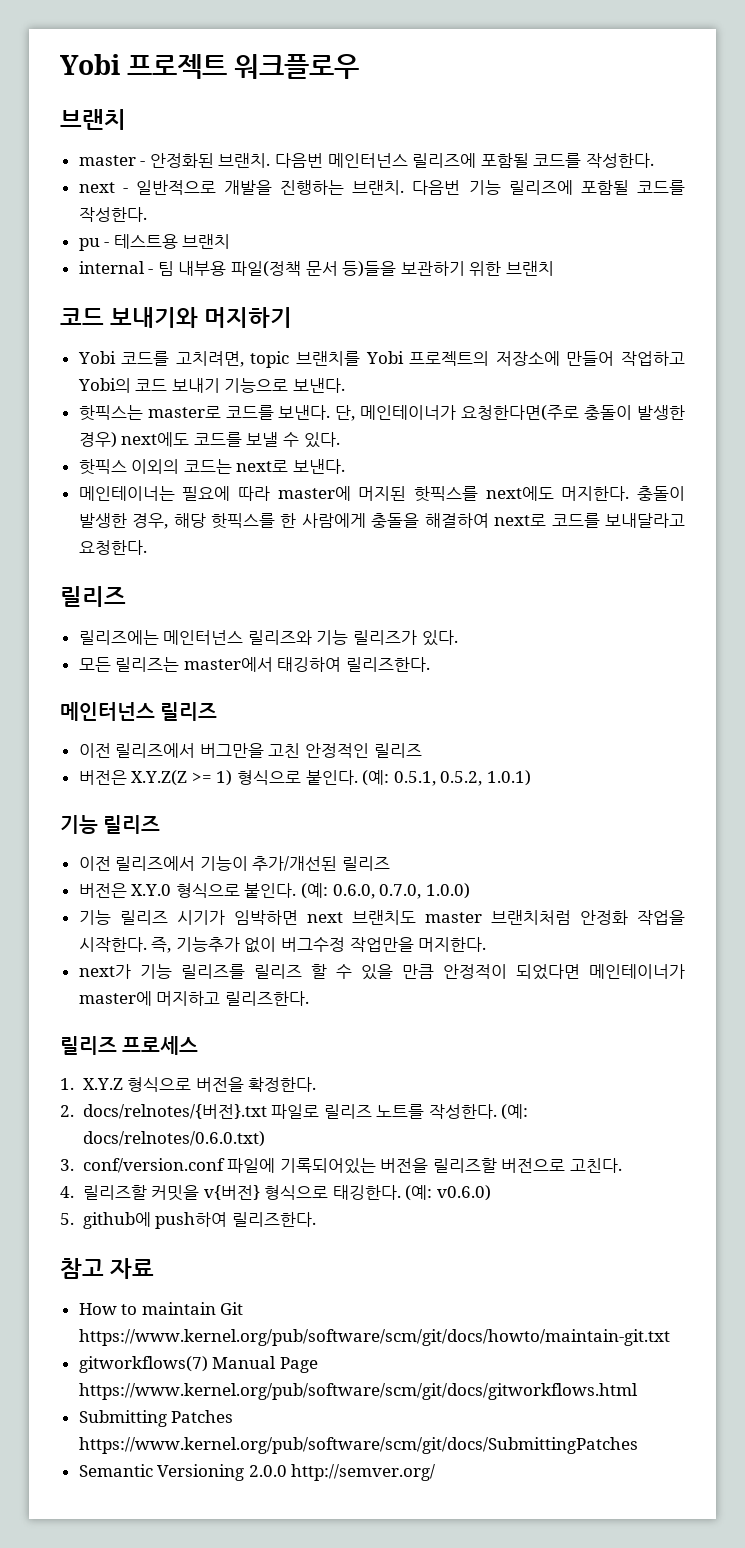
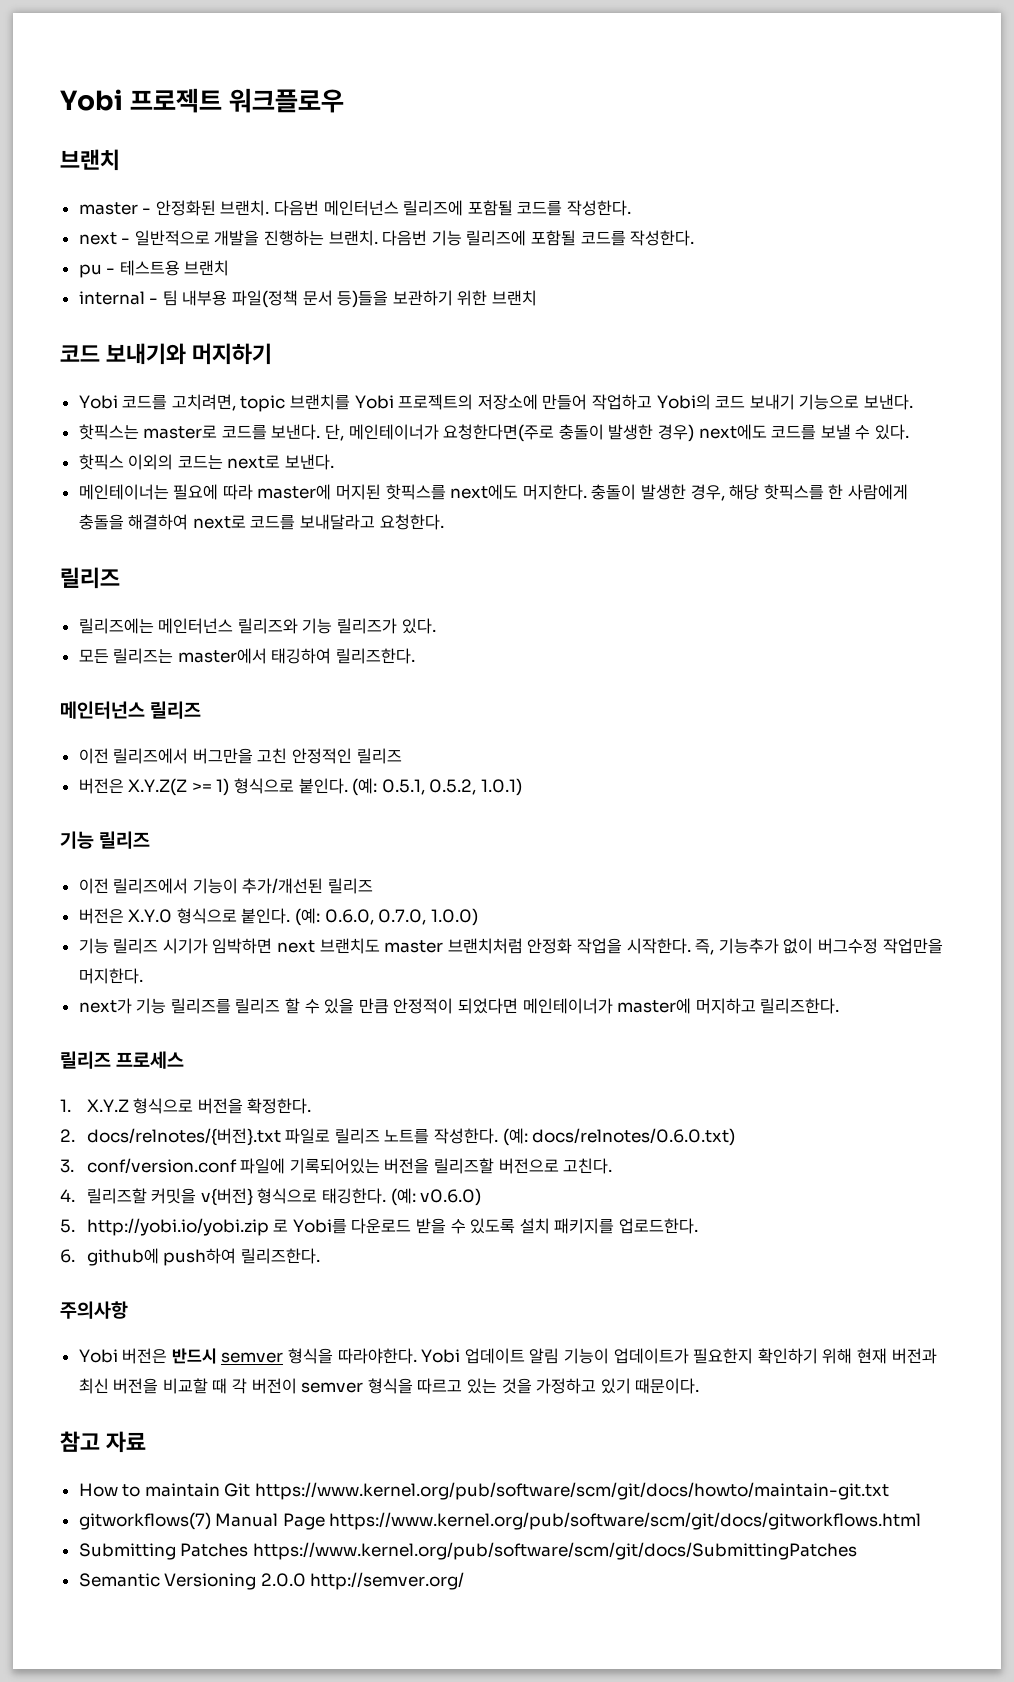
- 5. github에 push하여 릴리즈한다.
+ 5. http://yobi.io/yobi.zip 로 Yobi를 다운로드 받을 수 있도록 설치 패키지를 업로드한다.
+ 6. github에 push하여 릴리즈한다.
+ 주의사항
+ Yobi 버전은 반드시 semver 형식을 따라야한다. Yobi 업데이트 알림 기능이 업데이트가 필요한지 확인하기 위해 현재 버전과 최신 버전을 비교할 때 각 버전이 semver 형식을 따르고 있는 것을 가정하고 있기 때문이다.

